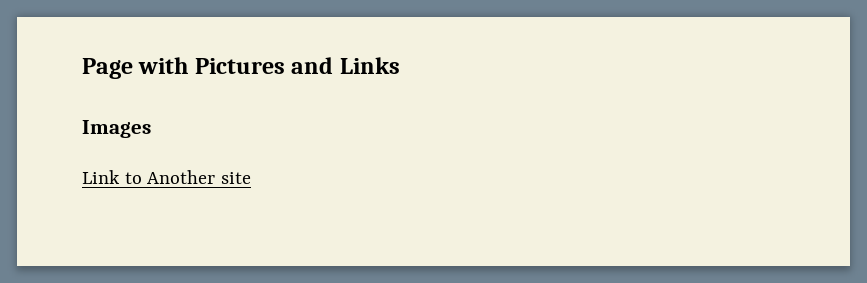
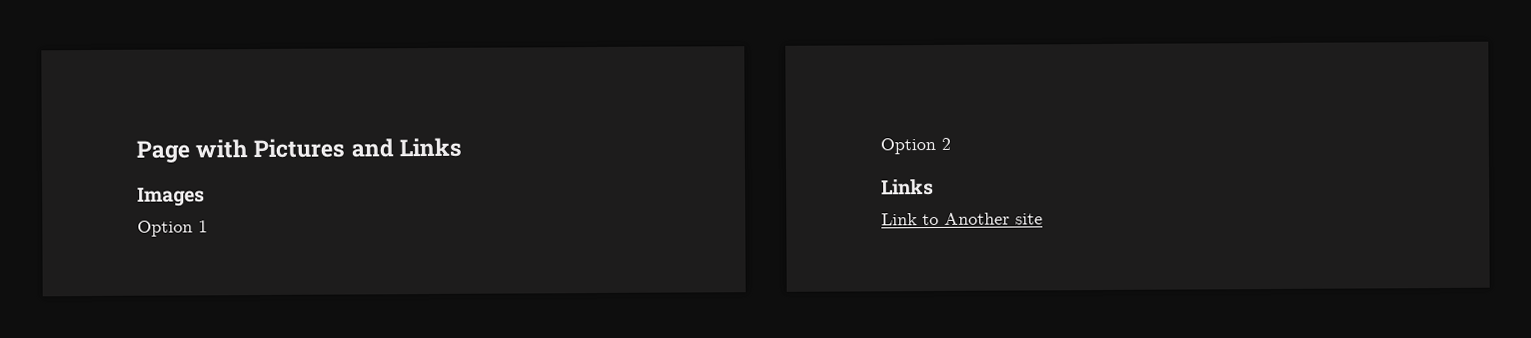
+ Option 1
+ Option 2
+ Links

